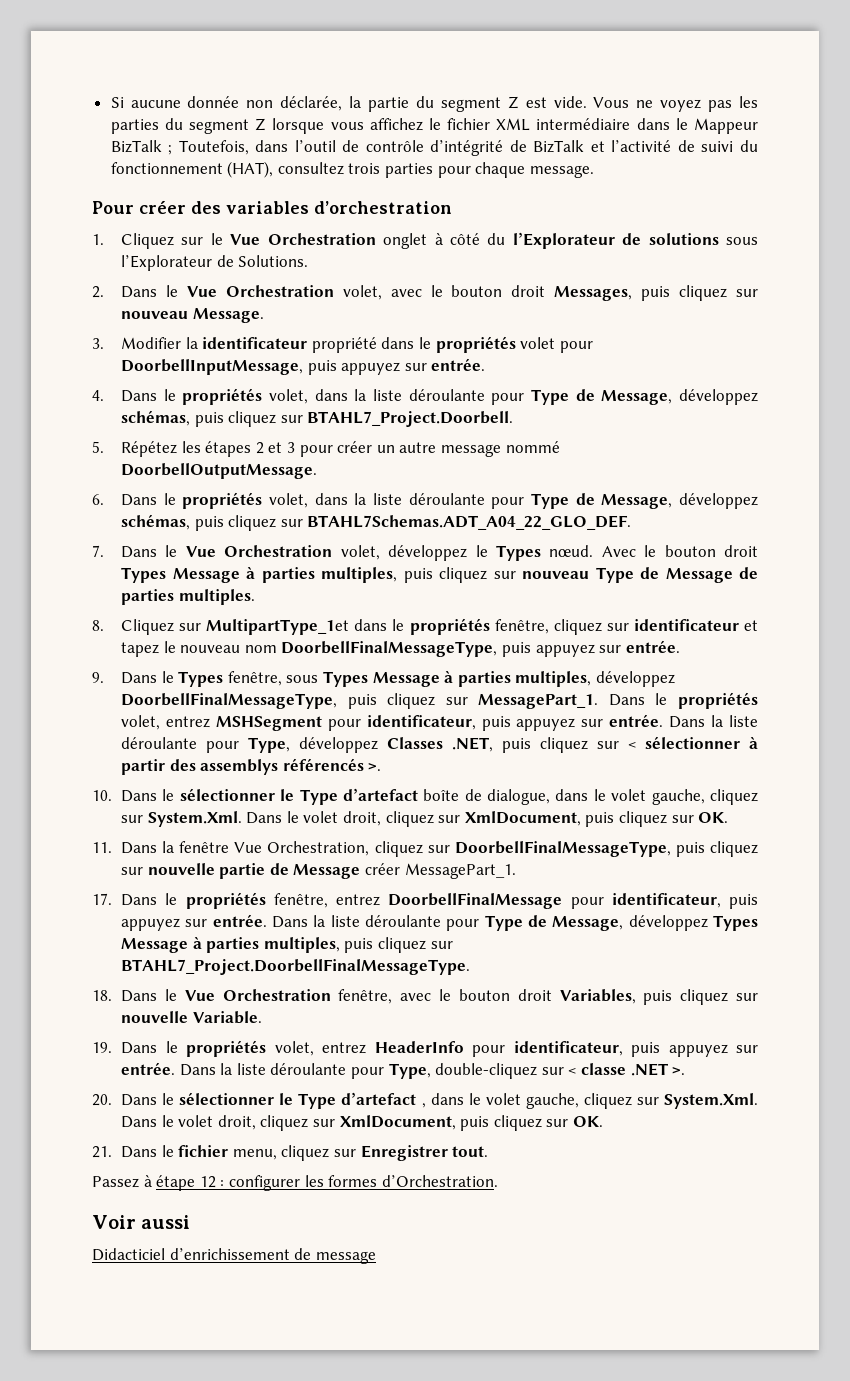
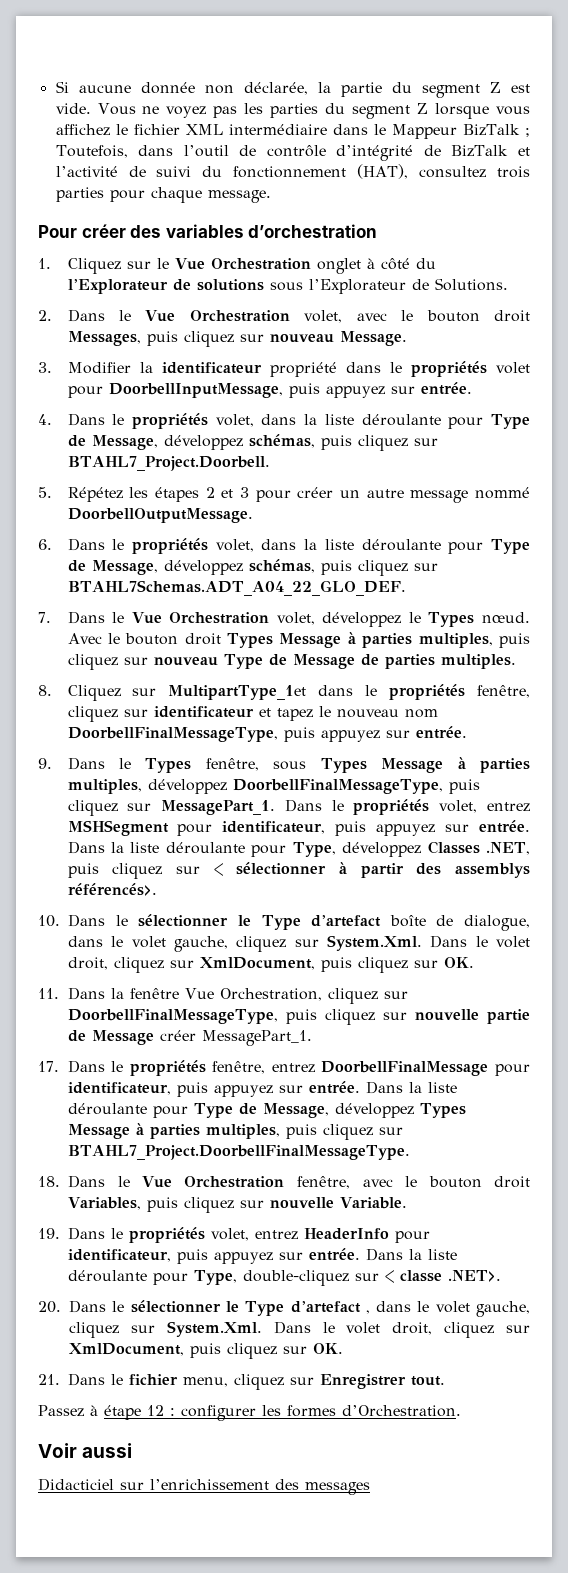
- Dans la liste déroulante pour Type, développez Classes .NET, puis cliquez sur < sélectionner à partir des assemblys référencés >.
+ Dans la liste déroulante pour Type, développez Classes .NET, puis cliquez sur < sélectionner à partir des assemblys référencés>.
- Dans la liste déroulante pour Type, double-cliquez sur < classe .NET >.
+ Dans la liste déroulante pour Type, double-cliquez sur < classe .NET>.
- Didacticiel d’enrichissement de message
+ Didacticiel sur l’enrichissement des messages

